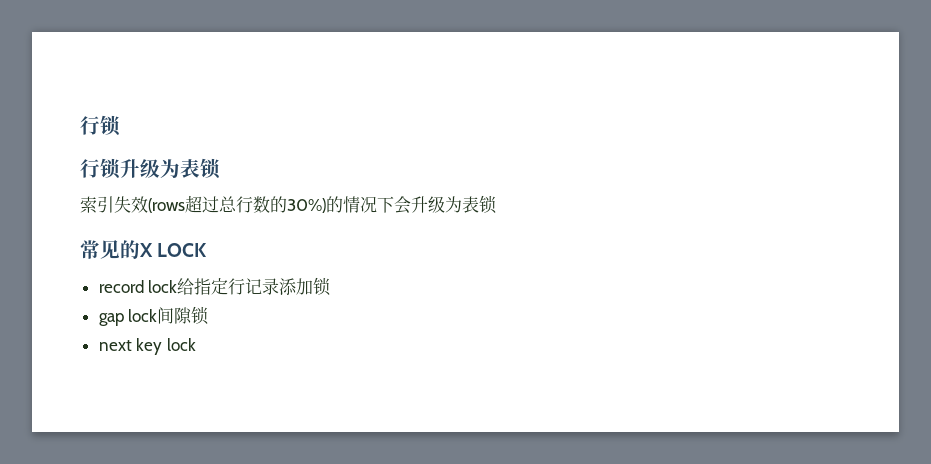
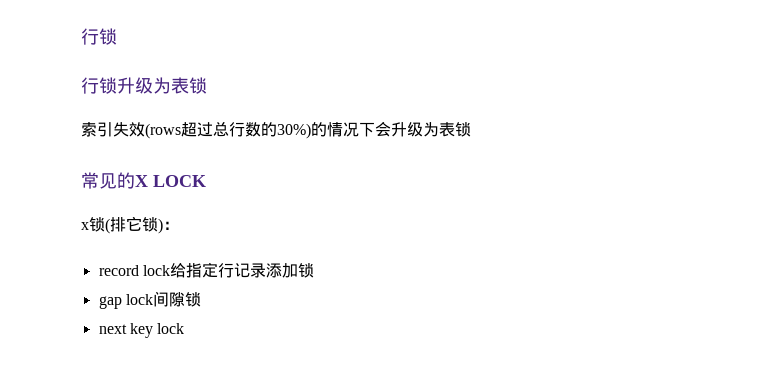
+ x锁(排它锁)：

